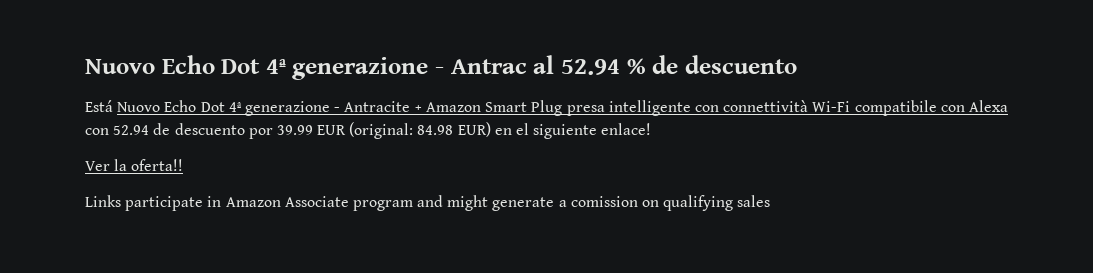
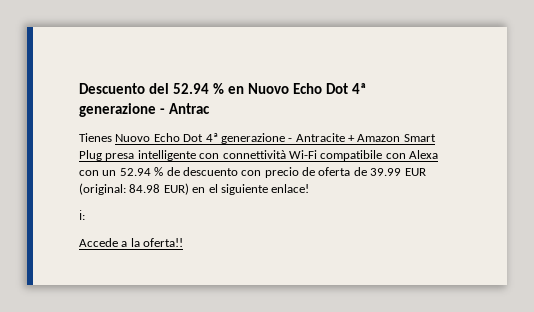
- Nuovo Echo Dot 4ª generazione - Antrac al 52.94 % de descuento
- Está Nuovo Echo Dot 4ª generazione - Antracite + Amazon Smart Plug presa intelligente con connettività Wi-Fi compatibile con Alexa con 52.94 de descuento por 39.99 EUR (original: 84.98 EUR) en el siguiente enlace!
+ Descuento del 52.94 % en Nuovo Echo Dot 4ª generazione - Antrac
+ Tienes Nuovo Echo Dot 4ª generazione - Antracite + Amazon Smart Plug presa intelligente con connettività Wi-Fi compatibile con Alexa con un 52.94 % de descuento con precio de oferta de 39.99 EUR (original: 84.98 EUR) en el siguiente enlace!
- Ver la oferta!!
+ ℹ:
+ Accede a la oferta!!
- Links participate in Amazon Associate program and might generate a comission on qualifying sales

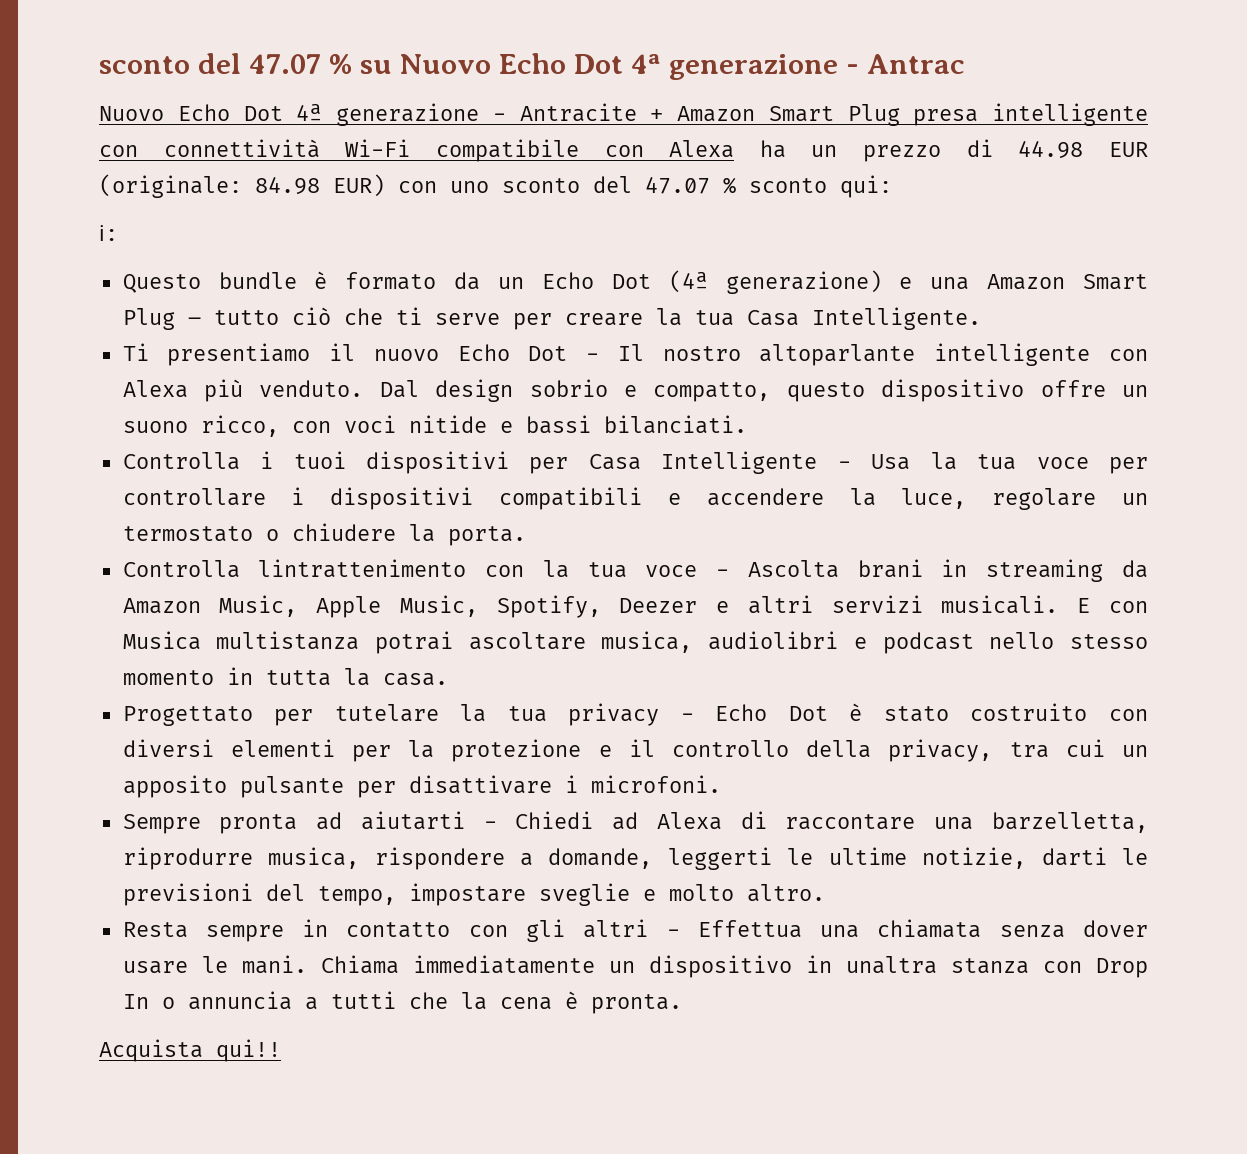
- Descuento del 52.94 % en Nuovo Echo Dot 4ª generazione - Antrac
+ sconto del 47.07 % su Nuovo Echo Dot 4ª generazione - Antrac
- Tienes Nuovo Echo Dot 4ª generazione - Antracite + Amazon Smart Plug presa intelligente con connettività Wi-Fi compatibile con Alexa con un 52.94 % de descuento con precio de oferta de 39.99 EUR (original: 84.98 EUR) en el siguiente enlace!
+ Nuovo Echo Dot 4ª generazione - Antracite + Amazon Smart Plug presa intelligente con connettività Wi-Fi compatibile con Alexa ha un prezzo di 44.98 EUR (originale: 84.98 EUR) con uno sconto del 47.07 % sconto qui:
  ℹ:
- Accede a la oferta!!
+ Questo bundle è formato da un Echo Dot (4ª generazione) e una Amazon Smart Plug – tutto ciò che ti serve per creare la tua Casa Intelligente.
+ Ti presentiamo il nuovo Echo Dot - Il nostro altoparlante intelligente con Alexa più venduto. Dal design sobrio e compatto, questo dispositivo offre un suono ricco, con voci nitide e bassi bilanciati.
+ Controlla i tuoi dispositivi per Casa Intelligente - Usa la tua voce per controllare i dispositivi compatibili e accendere la luce, regolare un termostato o chiudere la porta.
+ Controlla lintrattenimento con la tua voce - Ascolta brani in streaming da Amazon Music, Apple Music, Spotify, Deezer e altri servizi musicali. E con Musica multistanza potrai ascoltare musica, audiolibri e podcast nello stesso momento in tutta la casa.
+ Progettato per tutelare la tua privacy - Echo Dot è stato costruito con diversi elementi per la protezione e il controllo della privacy, tra cui un apposito pulsante per disattivare i microfoni.
+ Sempre pronta ad aiutarti - Chiedi ad Alexa di raccontare una barzelletta, riprodurre musica, rispondere a domande, leggerti le ultime notizie, darti le previsioni del tempo, impostare sveglie e molto altro.
+ Resta sempre in contatto con gli altri - Effettua una chiamata senza dover usare le mani. Chiama immediatamente un dispositivo in unaltra stanza con Drop In o annuncia a tutti che la cena è pronta.
+ Acquista qui!!

